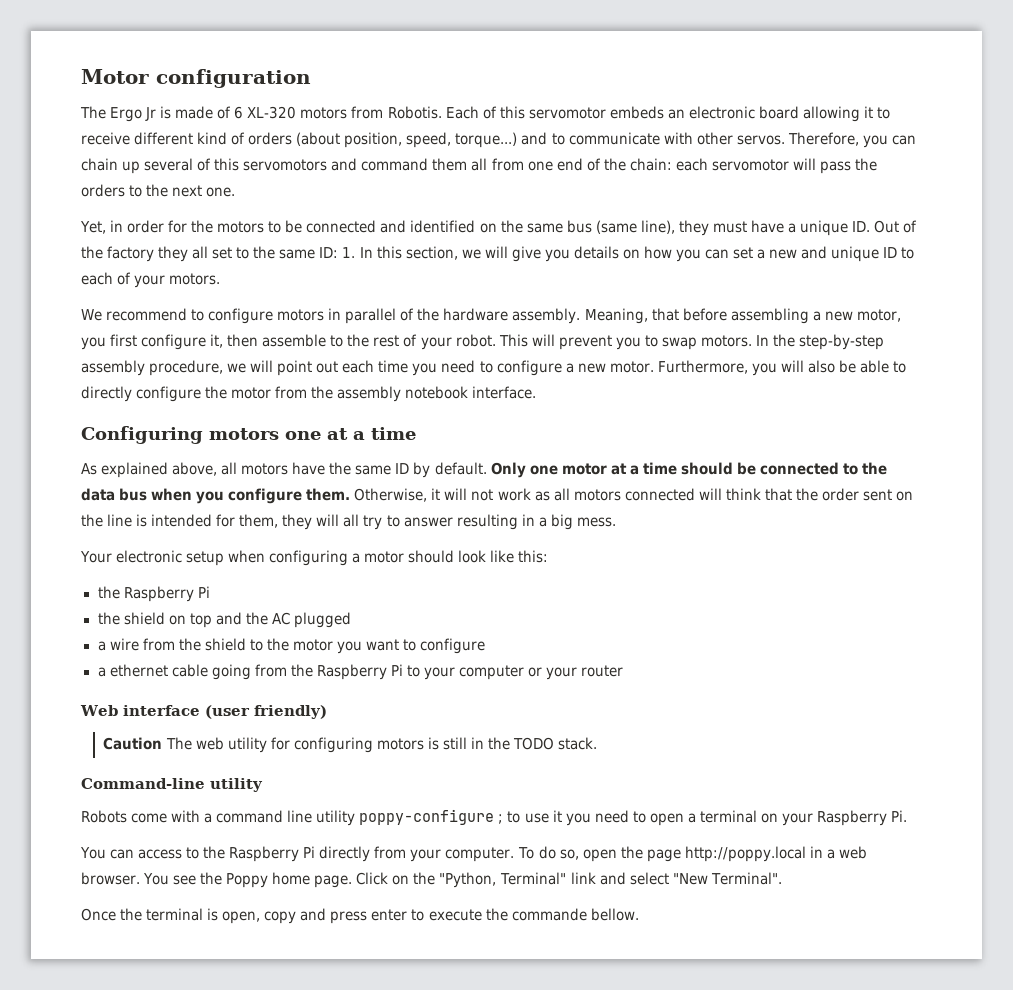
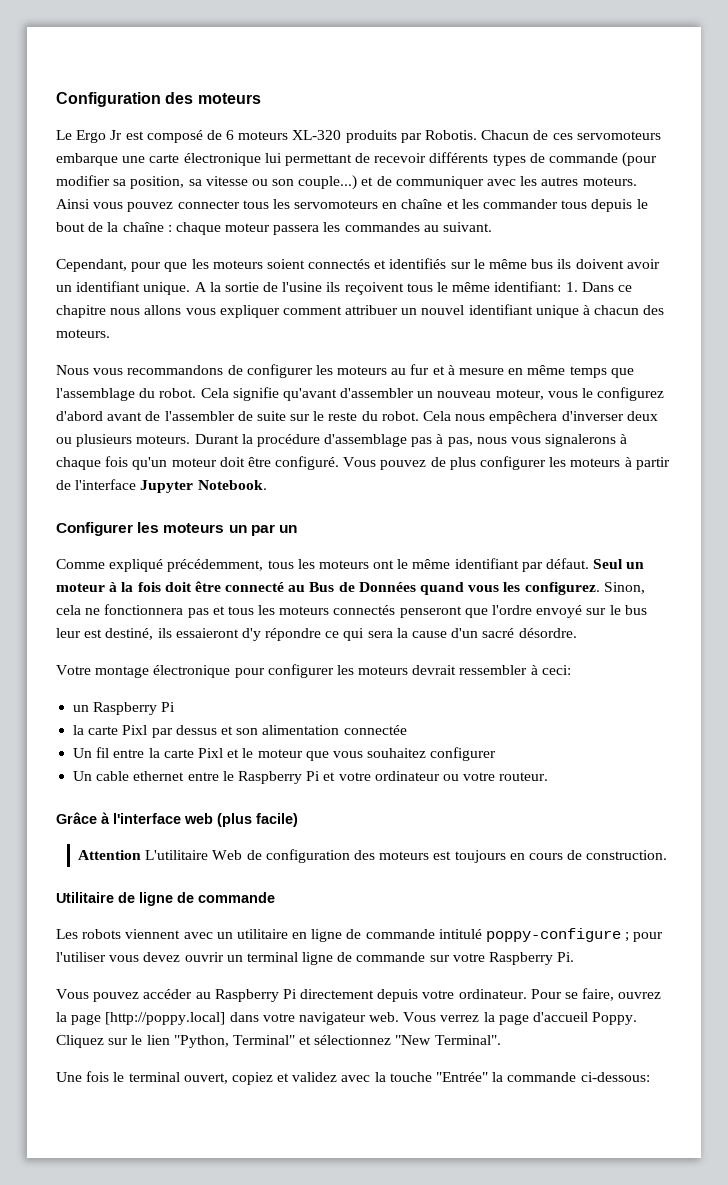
- Motor configuration
- The Ergo Jr is made of 6 XL-320 motors from Robotis. Each of this servomotor embeds an electronic board allowing it to receive different kind of orders (about position, speed, torque...) and to communicate with other servos. Therefore, you can chain up several of this servomotors and command them all from one end of the chain: each servomotor will pass the orders to the next one.
- Yet, in order for the motors to be connected and identified on the same bus (same line), they must have a unique ID. Out of the factory they all set to the same ID: 1. In this section, we will give you details on how you can set a new and unique ID to each of your motors.
- We recommend to configure motors in parallel of the hardware assembly. Meaning, that before assembling a new motor, you first configure it, then assemble to the rest of your robot. This will prevent you to swap motors. In the step-by-step assembly procedure, we will point out each time you need to configure a new motor. Furthermore, you will also be able to directly configure the motor from the assembly notebook interface.
- Configuring motors one at a time
- As explained above, all motors have the same ID by default. Only one motor at a time should be connected to the data bus when you configure them. Otherwise, it will not work as all motors connected will think that the order sent on the line is intended for them, they will all try to answer resulting in a big mess.
- Your electronic setup when configuring a motor should look like this:
- the Raspberry Pi
- the shield on top and the AC plugged
- a wire from the shield to the motor you want to configure
- a ethernet cable going from the Raspberry Pi to your computer or your router
- Web interface (user friendly)
- Caution The web utility for configuring motors is still in the TODO stack.
- Command-line utility
- Robots come with a command line utility poppy-configure ; to use it you need to open a terminal on your Raspberry Pi.
- You can access to the Raspberry Pi directly from your computer. To do so, open the page http://poppy.local in a web browser. You see the Poppy home page. Click on the "Python, Terminal" link and select "New Terminal".
- Once the terminal is open, copy and press enter to execute the commande bellow.
+ Configuration des moteurs
+ Le Ergo Jr est composé de 6 moteurs XL-320 produits par Robotis. Chacun de ces servomoteurs embarque une carte électronique lui permettant de recevoir différents types de commande (pour modifier sa position, sa vitesse ou son couple...) et de communiquer avec les autres moteurs. Ainsi vous pouvez connecter tous les servomoteurs en chaîne et les commander tous depuis le bout de la chaîne : chaque moteur passera les commandes au suivant.
+ Cependant, pour que les moteurs soient connectés et identifiés sur le même bus ils doivent avoir un identifiant unique. A la sortie de l'usine ils reçoivent tous le même identifiant: 1. Dans ce chapitre nous allons vous expliquer comment attribuer un nouvel identifiant unique à chacun des moteurs.
+ Nous vous recommandons de configurer les moteurs au fur et à mesure en même temps que l'assemblage du robot. Cela signifie qu'avant d'assembler un nouveau moteur, vous le configurez d'abord avant de l'assembler de suite sur le reste du robot. Cela nous empêchera d'inverser deux ou plusieurs moteurs. Durant la procédure d'assemblage pas à pas, nous vous signalerons à chaque fois qu'un moteur doit être configuré. Vous pouvez de plus configurer les moteurs à partir de l'interface Jupyter Notebook.
+ Configurer les moteurs un par un
+ Comme expliqué précédemment, tous les moteurs ont le même identifiant par défaut. Seul un moteur à la fois doit être connecté au Bus de Données quand vous les configurez. Sinon, cela ne fonctionnera pas et tous les moteurs connectés penseront que l'ordre envoyé sur le bus leur est destiné, ils essaieront d'y répondre ce qui sera la cause d'un sacré désordre.
+ Votre montage électronique pour configurer les moteurs devrait ressembler à ceci:
+ un Raspberry Pi
+ la carte Pixl par dessus et son alimentation connectée
+ Un fil entre la carte Pixl et le moteur que vous souhaitez configurer
+ Un cable ethernet entre le Raspberry Pi et votre ordinateur ou votre routeur.
+ Grâce à l'interface web (plus facile)
+ Attention L'utilitaire Web de configuration des moteurs est toujours en cours de construction.
+ Utilitaire de ligne de commande
+ Les robots viennent avec un utilitaire en ligne de commande intitulé poppy-configure ; pour l'utiliser vous devez ouvrir un terminal ligne de commande sur votre Raspberry Pi.
+ Vous pouvez accéder au Raspberry Pi directement depuis votre ordinateur. Pour se faire, ouvrez la page [http://poppy.local] dans votre navigateur web. Vous verrez la page d'accueil Poppy. Cliquez sur le lien "Python, Terminal" et sélectionnez "New Terminal".
+ Une fois le terminal ouvert, copiez et validez avec la touche "Entrée" la commande ci-dessous:

